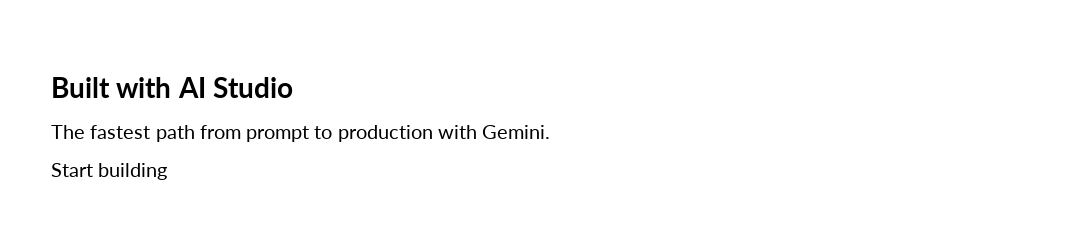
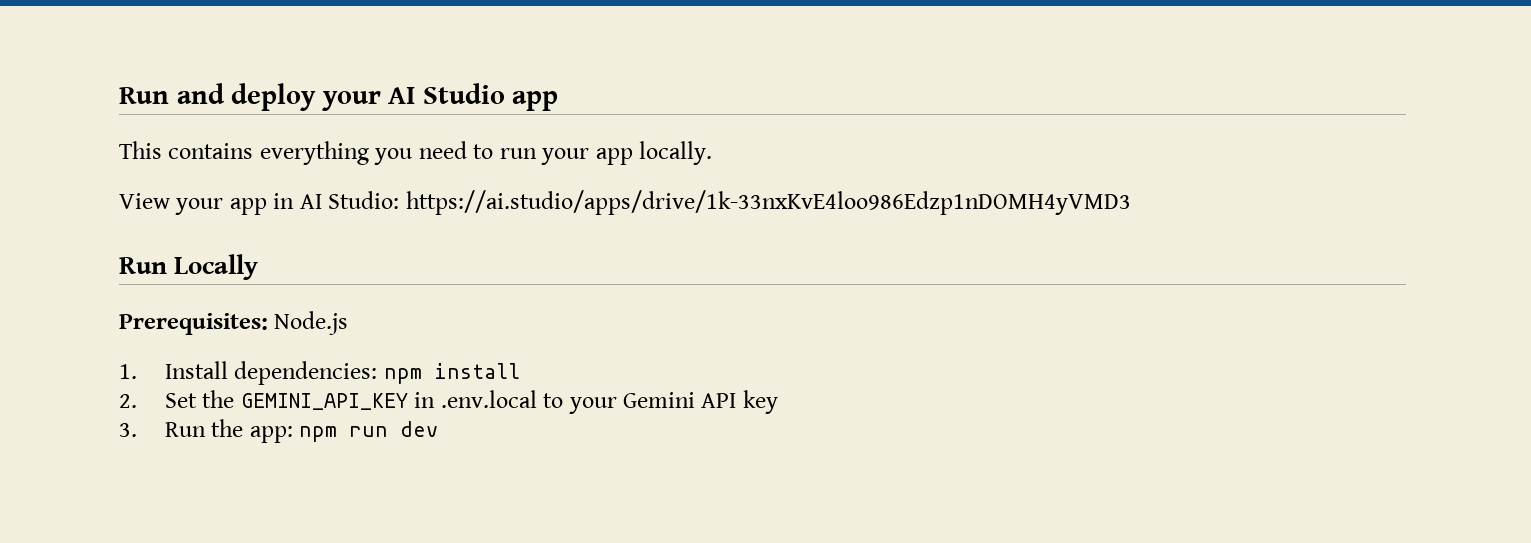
- Built with AI Studio
- The fastest path from prompt to production with Gemini.
- Start building
+ Run and deploy your AI Studio app
+ This contains everything you need to run your app locally.
+ View your app in AI Studio: https://ai.studio/apps/drive/1k-33nxKvE4loo986Edzp1nDOMH4yVMD3
+ Run Locally
+ Prerequisites: Node.js
+ 1. Install dependencies: npm install
+ 2. Set the GEMINI_API_KEY in .env.local to your Gemini API key
+ 3. Run the app: npm run dev

